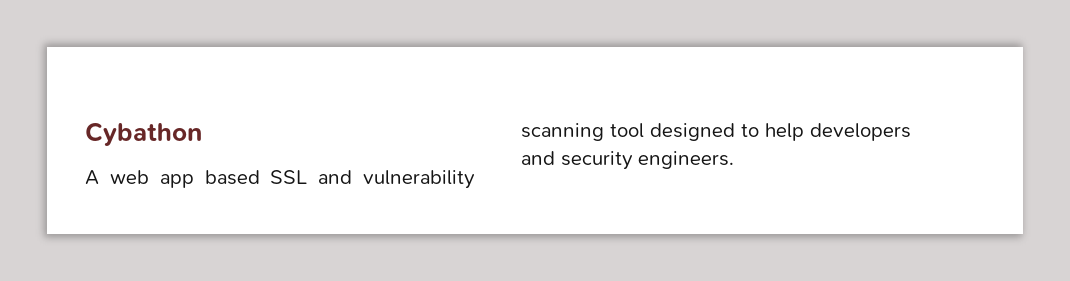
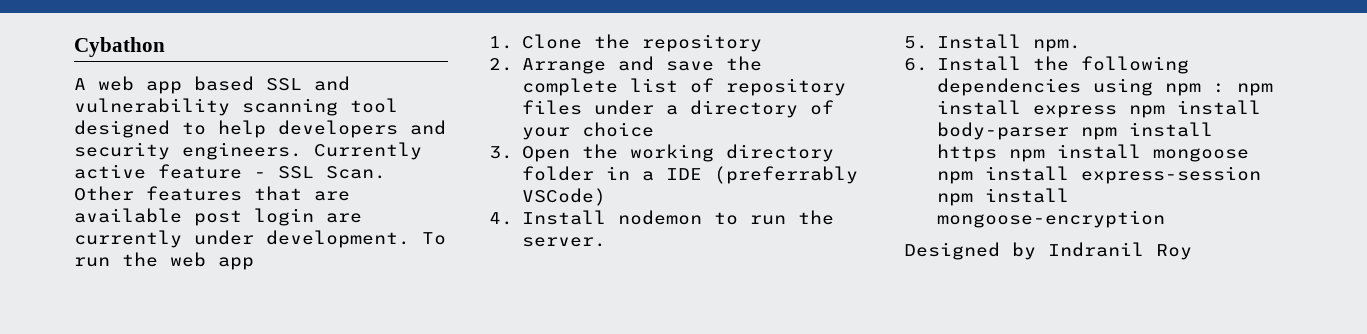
+ Currently active feature - SSL Scan. Other features that are available post login are currently under development. To run the web app
+ 1. Clone the repository
+ 2. Arrange and save the complete list of repository files under a directory of your choice
+ 3. Open the working directory folder in a IDE (preferrably VSCode)
+ 4. Install nodemon to run the server.
+ 5. Install npm.
+ 6. Install the following dependencies using npm : npm install express npm install body-parser npm install https npm install mongoose npm install express-session npm install mongoose-encryption
+ Designed by Indranil Roy

